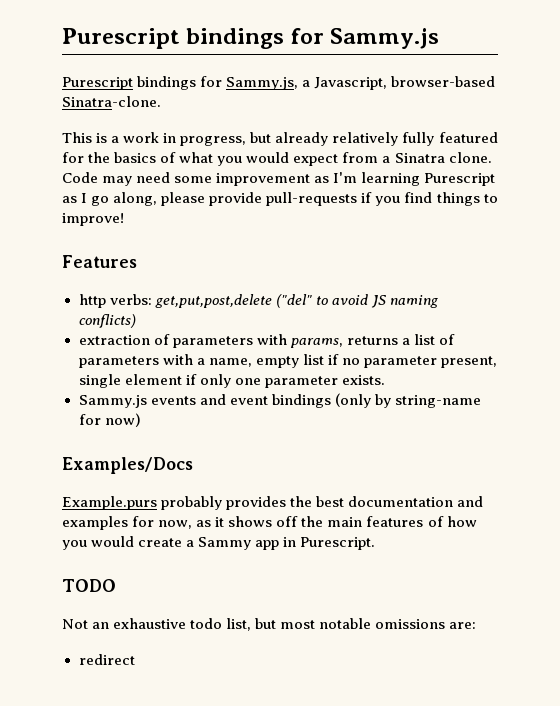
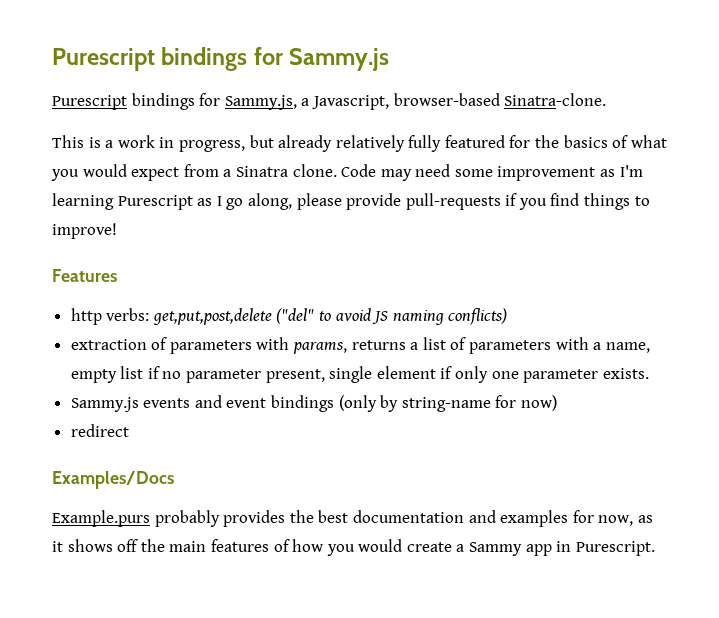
+ redirect
- TODO
- Not an exhaustive todo list, but most notable omissions are:
- redirect

